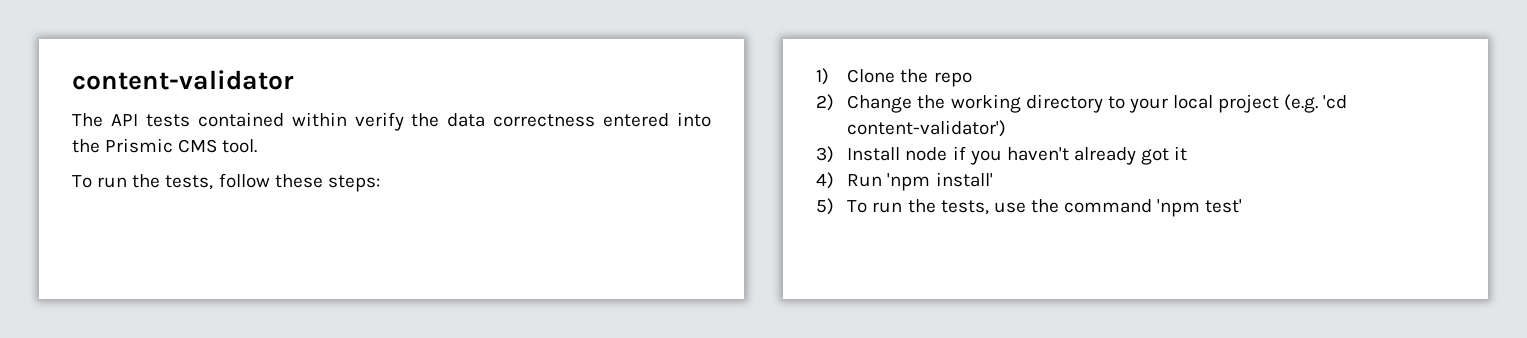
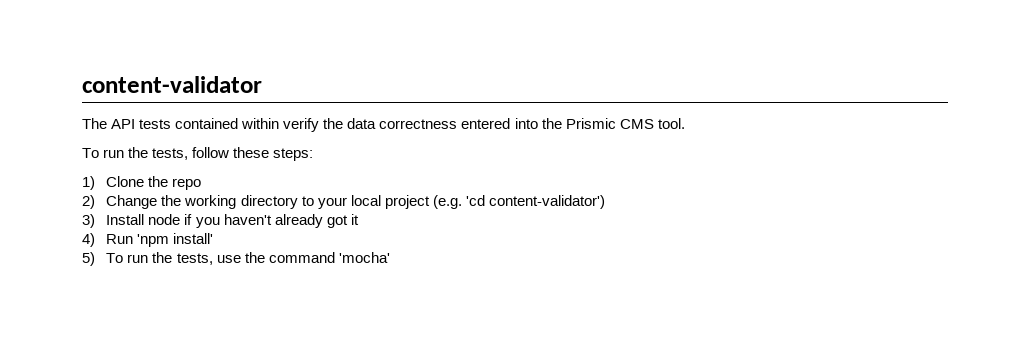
- 5) To run the tests, use the command 'npm test'
+ 5) To run the tests, use the command 'mocha'

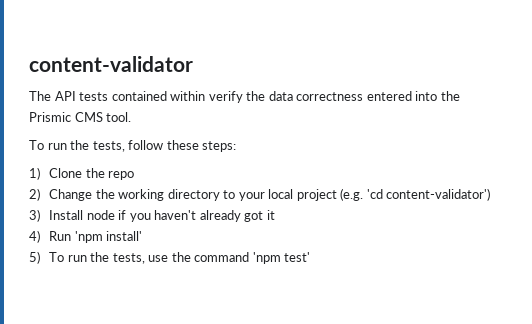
- 5) To run the tests, use the command 'mocha'
+ 5) To run the tests, use the command 'npm test'

